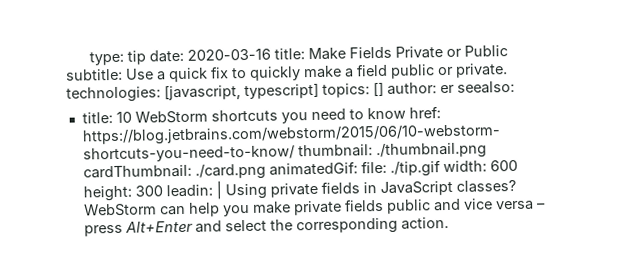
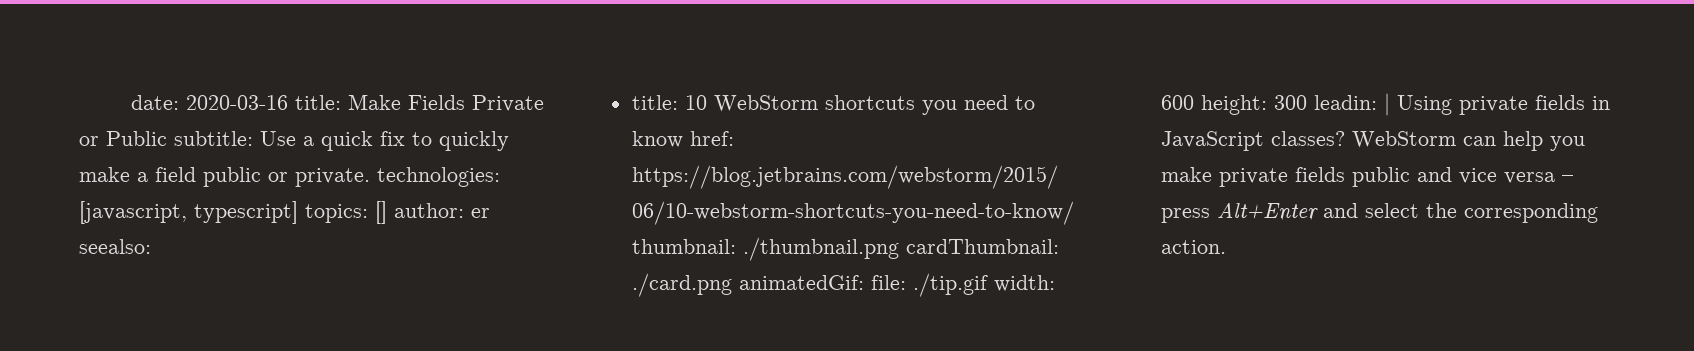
- type: tip date: 2020-03-16 title: Make Fields Private or Public subtitle: Use a quick fix to quickly make a field public or private. technologies: [javascript, typescript] topics: [] author: er seealso:
+ date: 2020-03-16 title: Make Fields Private or Public subtitle: Use a quick fix to quickly make a field public or private. technologies: [javascript, typescript] topics: [] author: er seealso:

